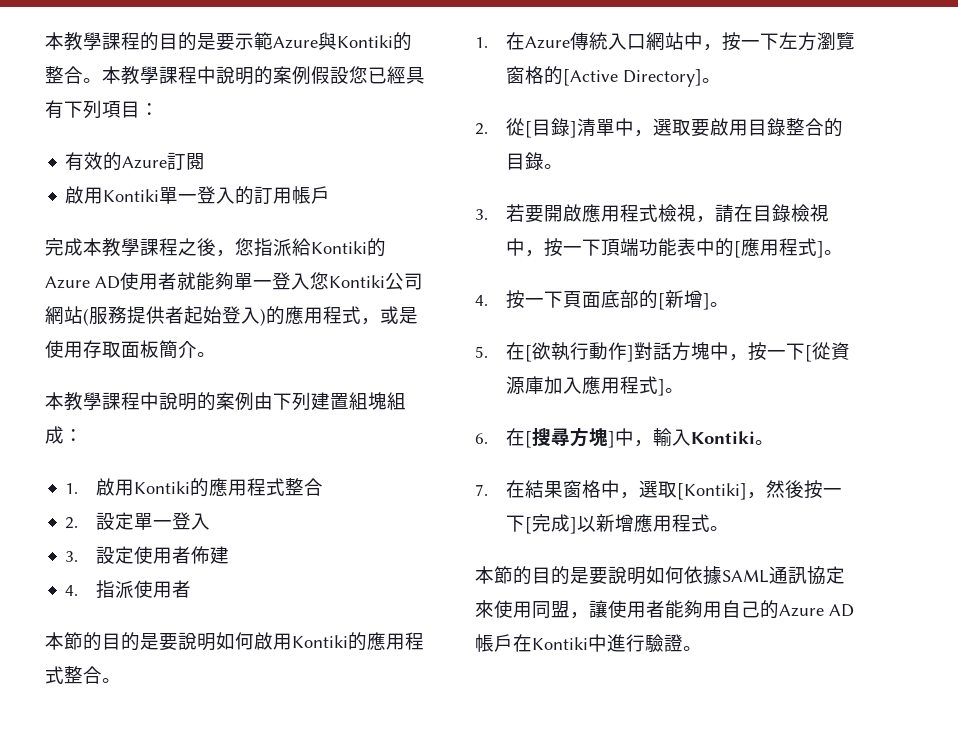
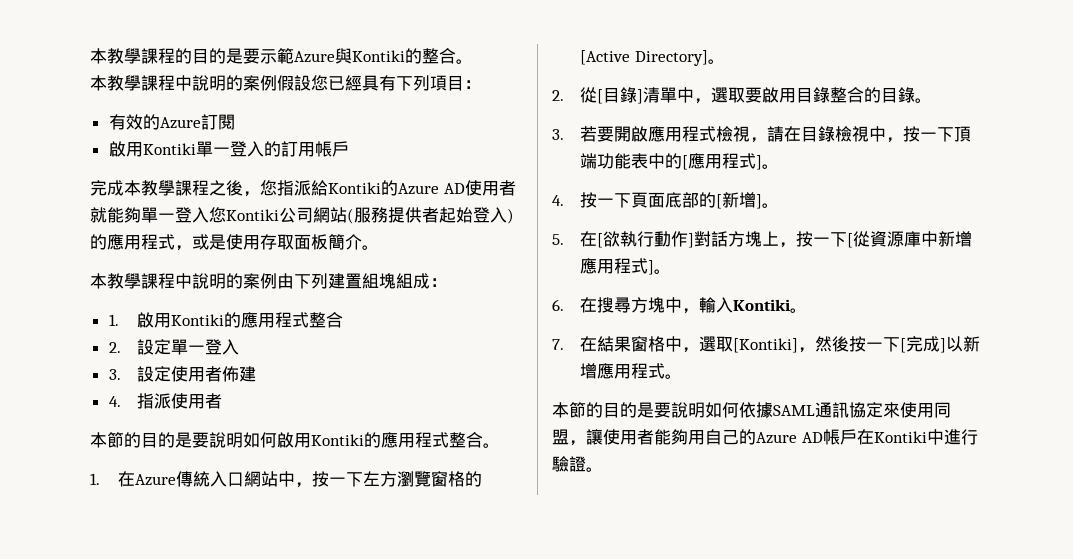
- 本教學課程的目的是要示範Azure與Kontiki的整合。本教學課程中說明的案例假設您已經具有下列項目：
+ 本教學課程的目的是要示範Azure與Kontiki的整合。
+ 本教學課程中說明的案例假設您已經具有下列項目：
- 5.在[欲執行動作]對話方塊中，按一下[從資源庫加入應用程式]。
+ 5.在[欲執行動作]對話方塊上，按一下[從資源庫中新增應用程式]。
- 6.在[搜尋方塊]中，輸入Kontiki。
+ 6.在搜尋方塊中，輸入Kontiki。

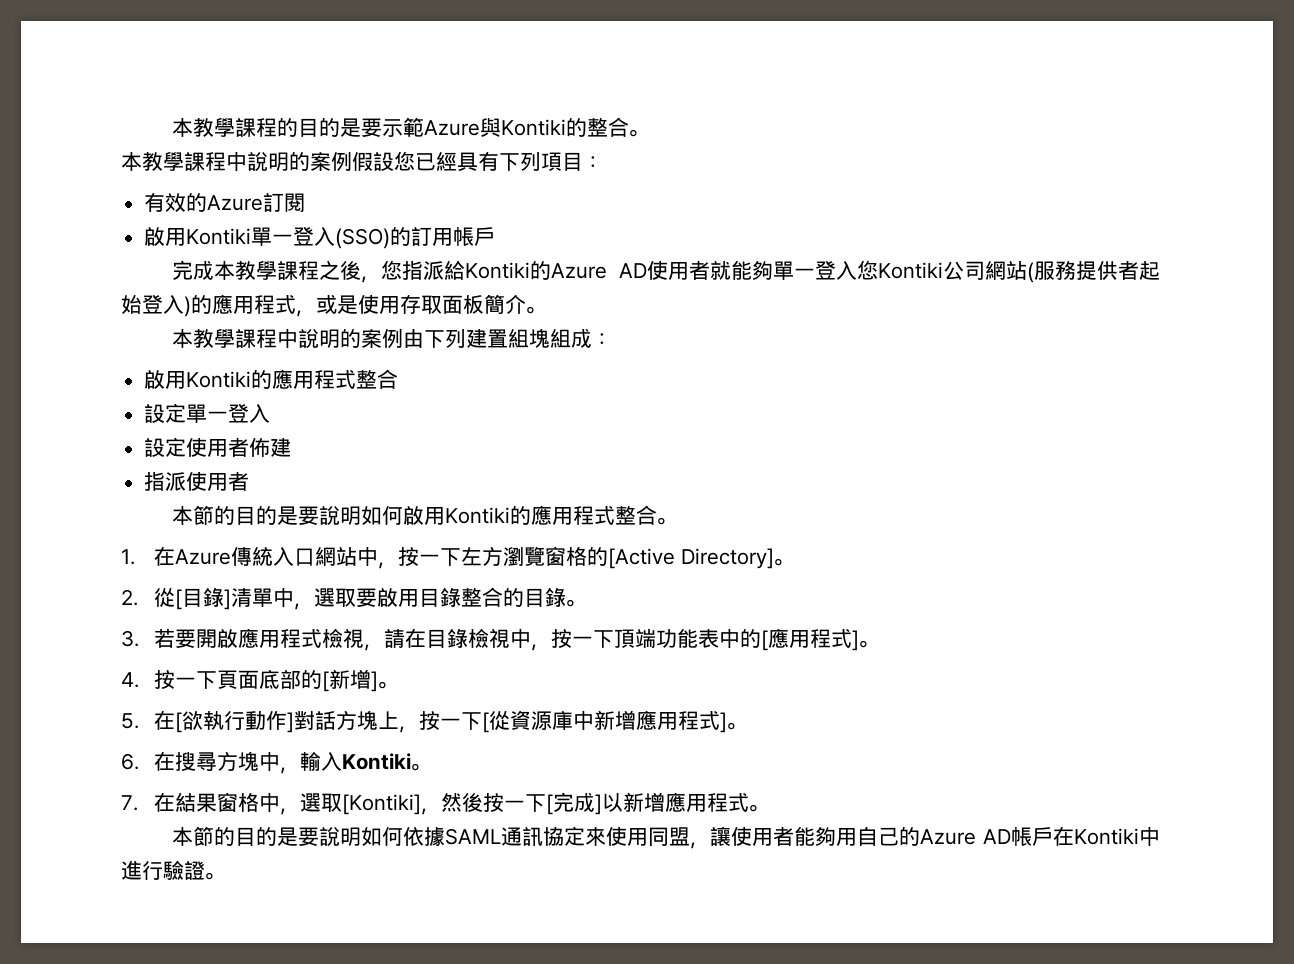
- 啟用Kontiki單一登入的訂用帳戶
+ 啟用Kontiki單一登入(SSO)的訂用帳戶
  本教學課程中說明的案例由下列建置組塊組成：
- 1.啟用Kontiki的應用程式整合
+ 啟用Kontiki的應用程式整合
- 2.設定單一登入
+ 設定單一登入
- 3.設定使用者佈建
+ 設定使用者佈建
- 4.指派使用者
+ 指派使用者

